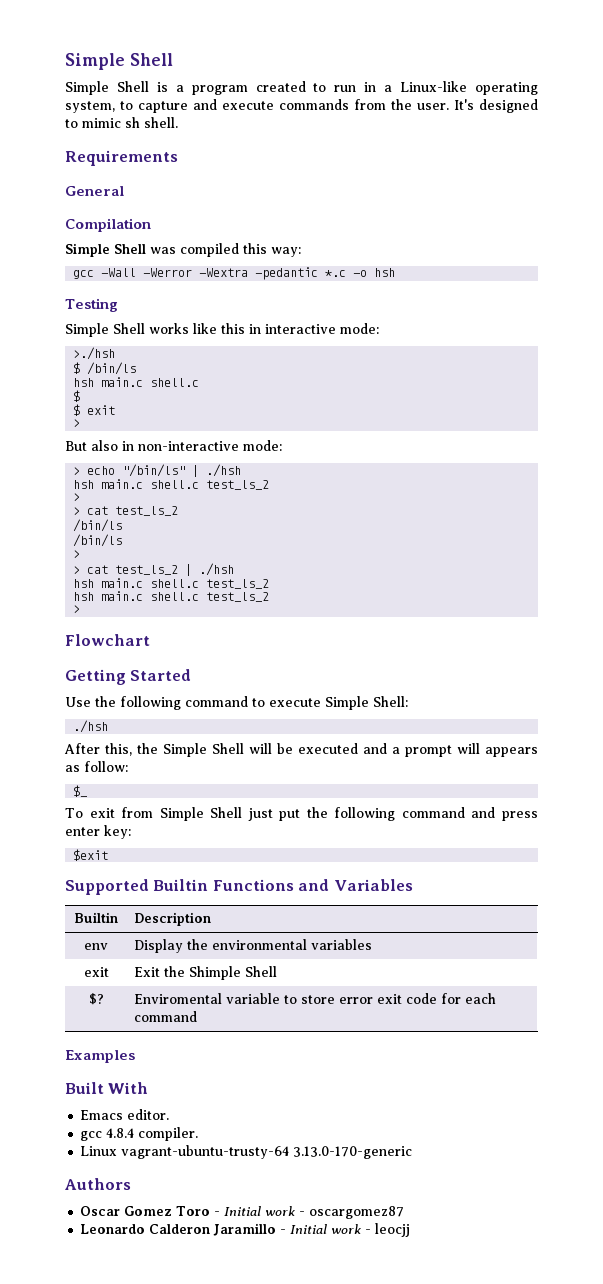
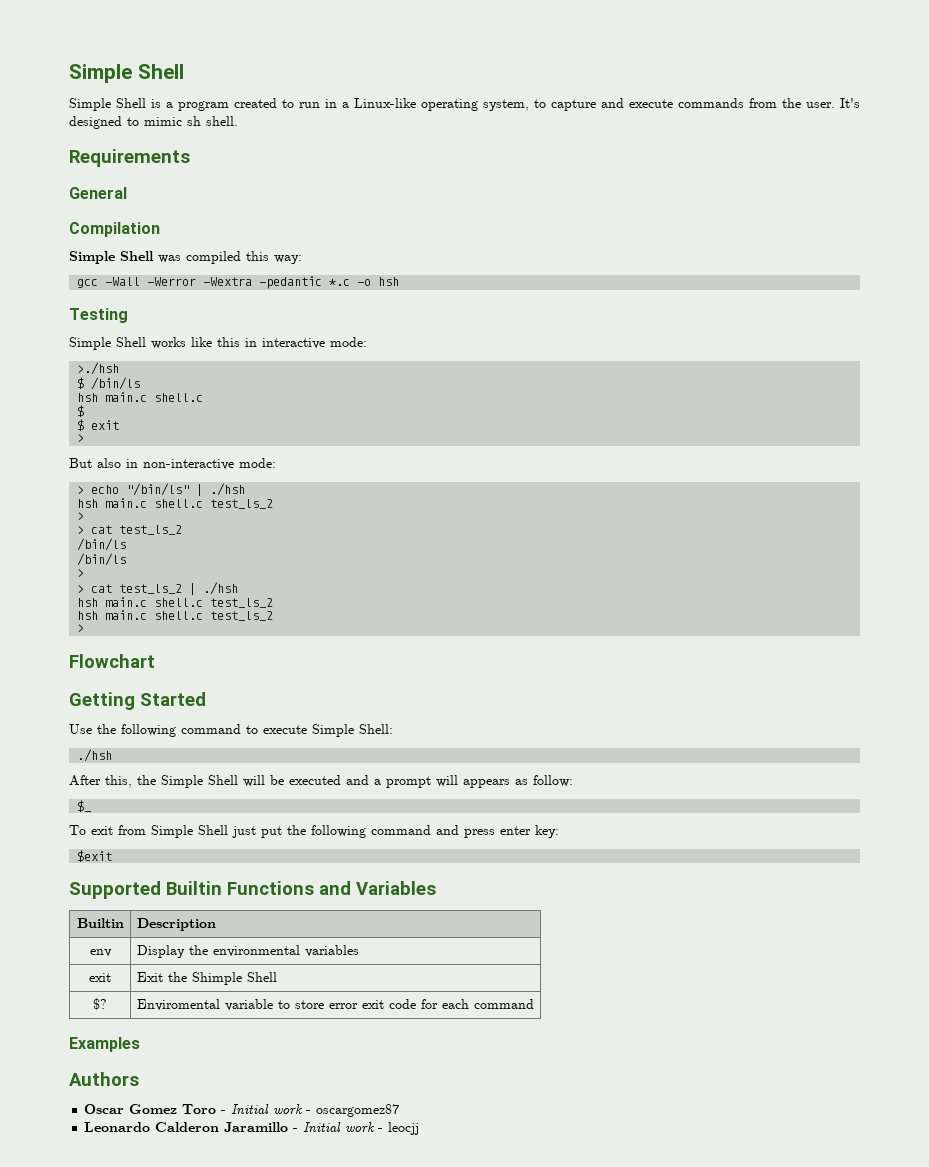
- Built With
- Emacs editor.
- gcc 4.8.4 compiler.
- Linux vagrant-ubuntu-trusty-64 3.13.0-170-generic

